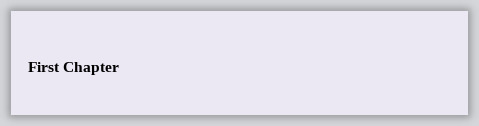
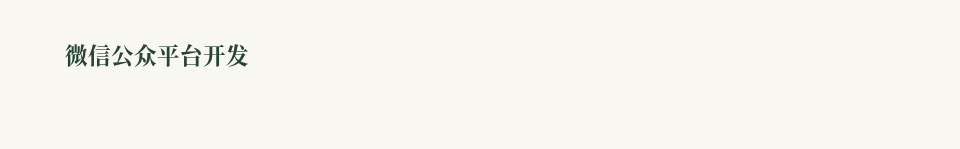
- First Chapter
+ 微信公众平台开发

